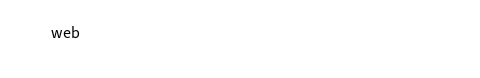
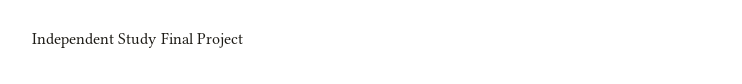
- web
+ Independent Study Final Project

